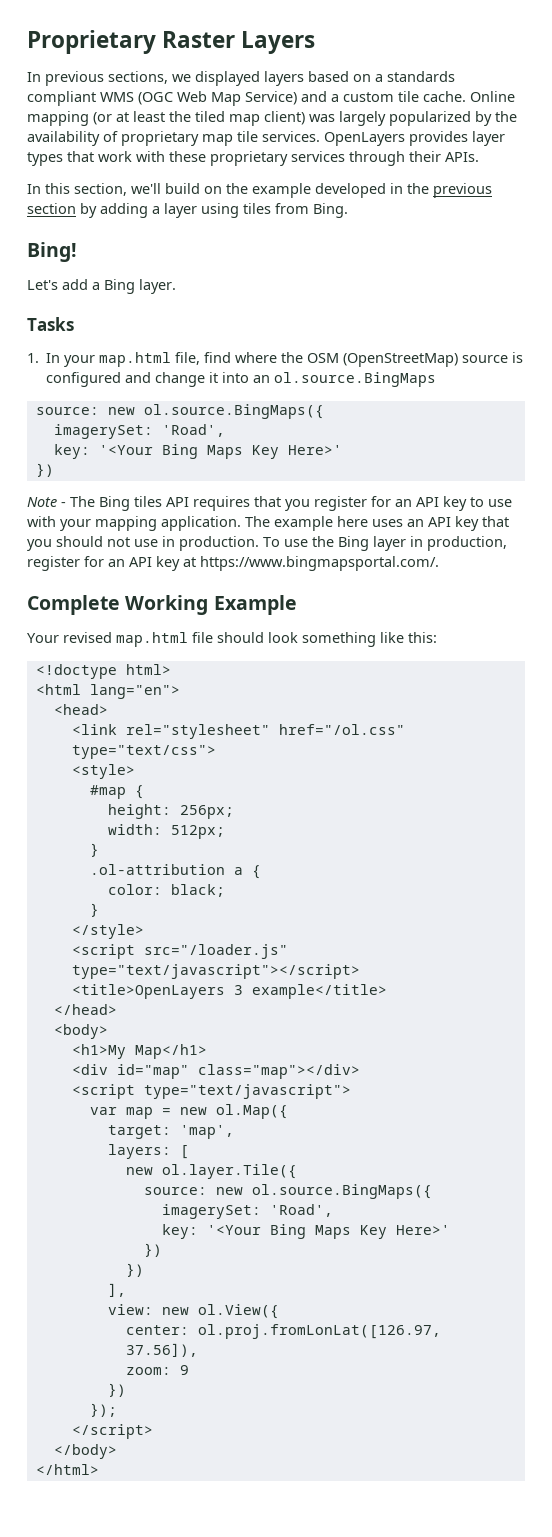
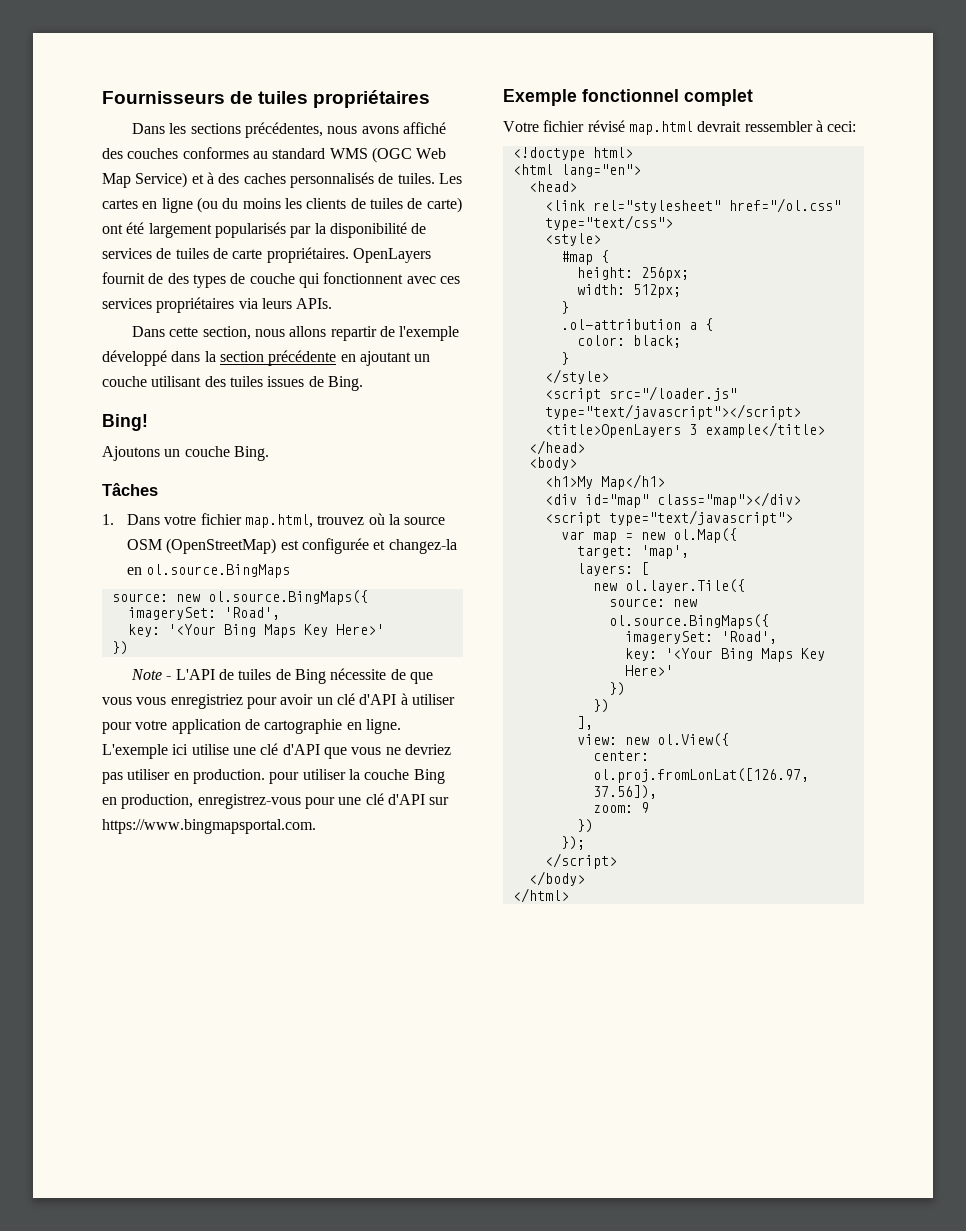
- Proprietary Raster Layers
- In previous sections, we displayed layers based on a standards compliant WMS (OGC Web Map Service) and a custom tile cache. Online mapping (or at least the tiled map client) was largely popularized by the availability of proprietary map tile services. OpenLayers provides layer types that work with these proprietary services through their APIs.
- In this section, we'll build on the example developed in the previous section by adding a layer using tiles from Bing.
+ Fournisseurs de tuiles propriétaires
+ Dans les sections précédentes, nous avons affiché des couches conformes au standard WMS (OGC Web Map Service) et à des caches personnalisés de tuiles. Les cartes en ligne (ou du moins les clients de tuiles de carte) ont été largement popularisés par la disponibilité de services de tuiles de carte propriétaires. OpenLayers fournit de des types de couche qui fonctionnent avec ces services propriétaires via leurs APIs.
+ Dans cette section, nous allons repartir de l'exemple développé dans la section précédente en ajoutant un couche utilisant des tuiles issues de Bing.
  Bing!
- Let's add a Bing layer.
- Tasks
- 1. In your map.html file, find where the OSM (OpenStreetMap) source is configured and change it into an ol.source.BingMaps
+ Ajoutons un couche Bing.
+ Tâches
+ 1. Dans votre fichier map.html, trouvez où la source OSM (OpenStreetMap) est configurée et changez-la en ol.source.BingMaps
- Note - The Bing tiles API requires that you register for an API key to use with your mapping application. The example here uses an API key that you should not use in production. To use the Bing layer in production, register for an API key at https://www.bingmapsportal.com/.
- Complete Working Example
- Your revised map.html file should look something like this:
+ Note - L'API de tuiles de Bing nécessite de que vous vous enregistriez pour avoir un clé d'API à utiliser pour votre application de cartographie en ligne. L'exemple ici utilise une clé d'API que vous ne devriez pas utiliser en production. pour utiliser la couche Bing en production, enregistrez-vous pour une clé d'API sur https://www.bingmapsportal.com.
+ Exemple fonctionnel complet
+ Votre fichier révisé map.html devrait ressembler à ceci:

